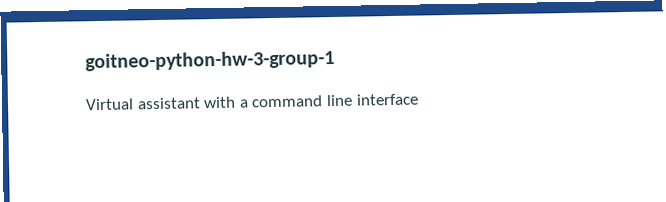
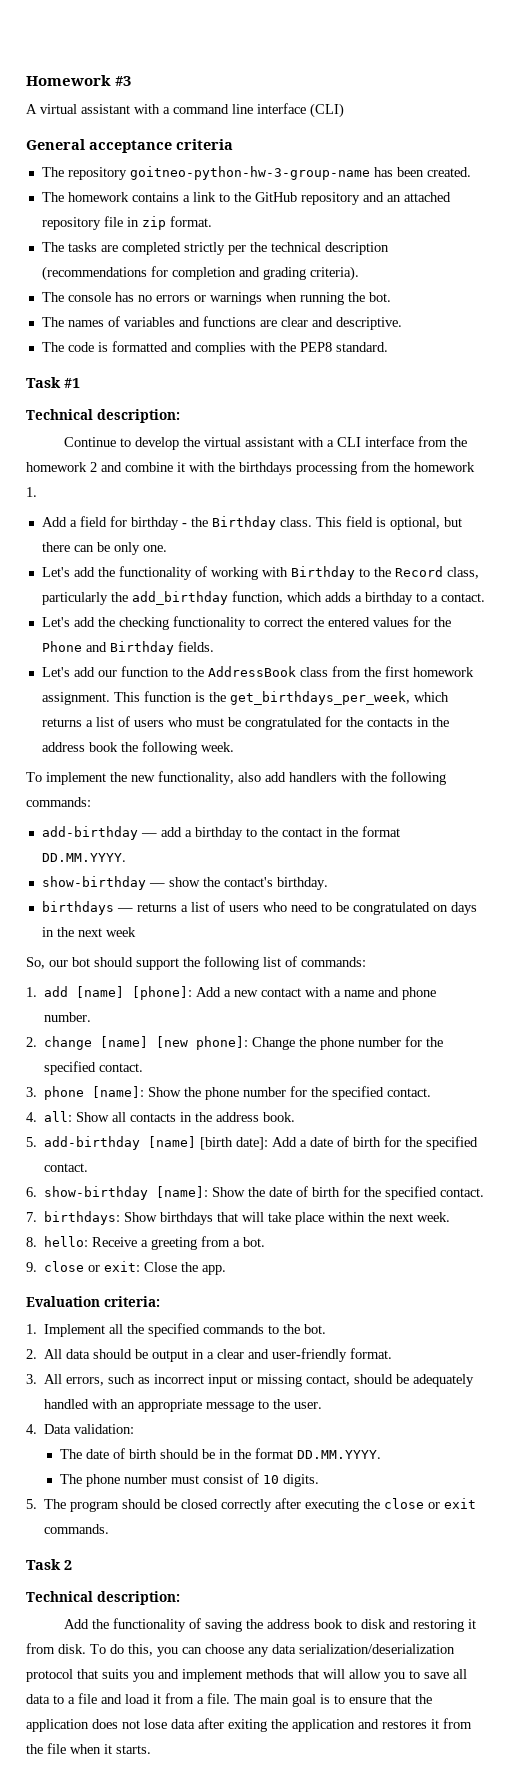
- goitneo-python-hw-3-group-1
- Virtual assistant with a command line interface
+ Homework #3
+ A virtual assistant with a command line interface (CLI)
+ General acceptance criteria
+ The repository goitneo-python-hw-3-group-name has been created.
+ The homework contains a link to the GitHub repository and an attached repository file in zip format.
+ The tasks are completed strictly per the technical description (recommendations for completion and grading criteria).
+ The console has no errors or warnings when running the bot.
+ The names of variables and functions are clear and descriptive.
+ The code is formatted and complies with the PEP8 standard.
+ Task #1
+ Technical description:
+ Continue to develop the virtual assistant with a CLI interface from the homework 2 and combine it with the birthdays processing from the homework 1.
+ Add a field for birthday - the Birthday class. This field is optional, but there can be only one.
+ Let's add the functionality of working with Birthday to the Record class, particularly the add_birthday function, which adds a birthday to a contact.
+ Let's add the checking functionality to correct the entered values for the Phone and Birthday fields.
+ Let's add our function to the AddressBook class from the first homework assignment. This function is the get_birthdays_per_week, which returns a list of users who must be congratulated for the contacts in the address book the following week.
+ To implement the new functionality, also add handlers with the following commands:
+ add-birthday — add a birthday to the contact in the format DD.MM.YYYY.
+ show-birthday — show the contact's birthday.
+ birthdays — returns a list of users who need to be congratulated on days in the next week
+ So, our bot should support the following list of commands:
+ 1. add [name] [phone]: Add a new contact with a name and phone number.
+ 2. change [name] [new phone]: Change the phone number for the specified contact.
+ 3. phone [name]: Show the phone number for the specified contact.
+ 4. all: Show all contacts in the address book.
+ 5. add-birthday [name] [birth date]: Add a date of birth for the specified contact.
+ 6. show-birthday [name]: Show the date of birth for the specified contact.
+ 7. birthdays: Show birthdays that will take place within the next week.
+ 8. hello: Receive a greeting from a bot.
+ 9. close or exit: Close the app.
+ Evaluation criteria:
+ 1. Implement all the specified commands to the bot.
+ 2. All data should be output in a clear and user-friendly format.
+ 3. All errors, such as incorrect input or missing contact, should be adequately handled with an appropriate message to the user.
+ 4. Data validation:
+ The date of birth should be in the format DD.MM.YYYY.
+ The phone number must consist of 10 digits.
+ 5. The program should be closed correctly after executing the close or exit commands.
+ Task 2
+ Technical description:
+ Add the functionality of saving the address book to disk and restoring it from disk. To do this, you can choose any data serialization/deserialization protocol that suits you and implement methods that will allow you to save all data to a file and load it from a file. The main goal is to ensure that the application does not lose data after exiting the application and restores it from the file when it starts.

